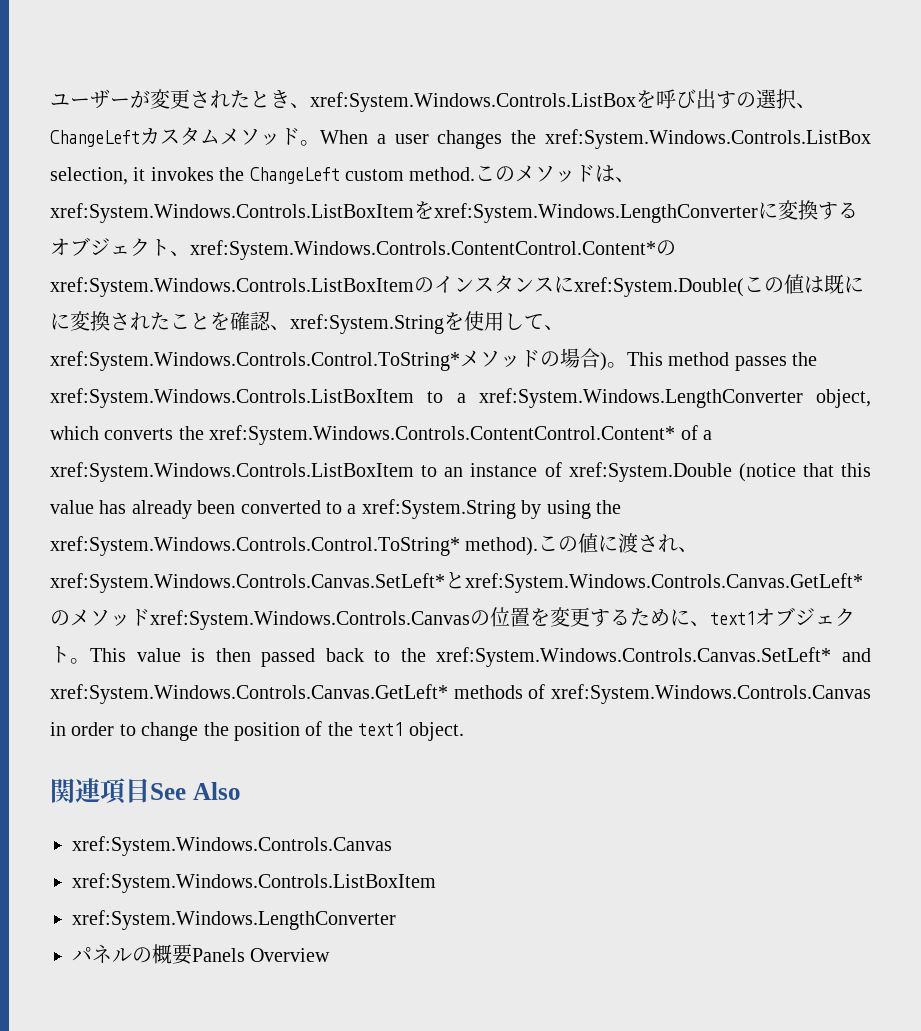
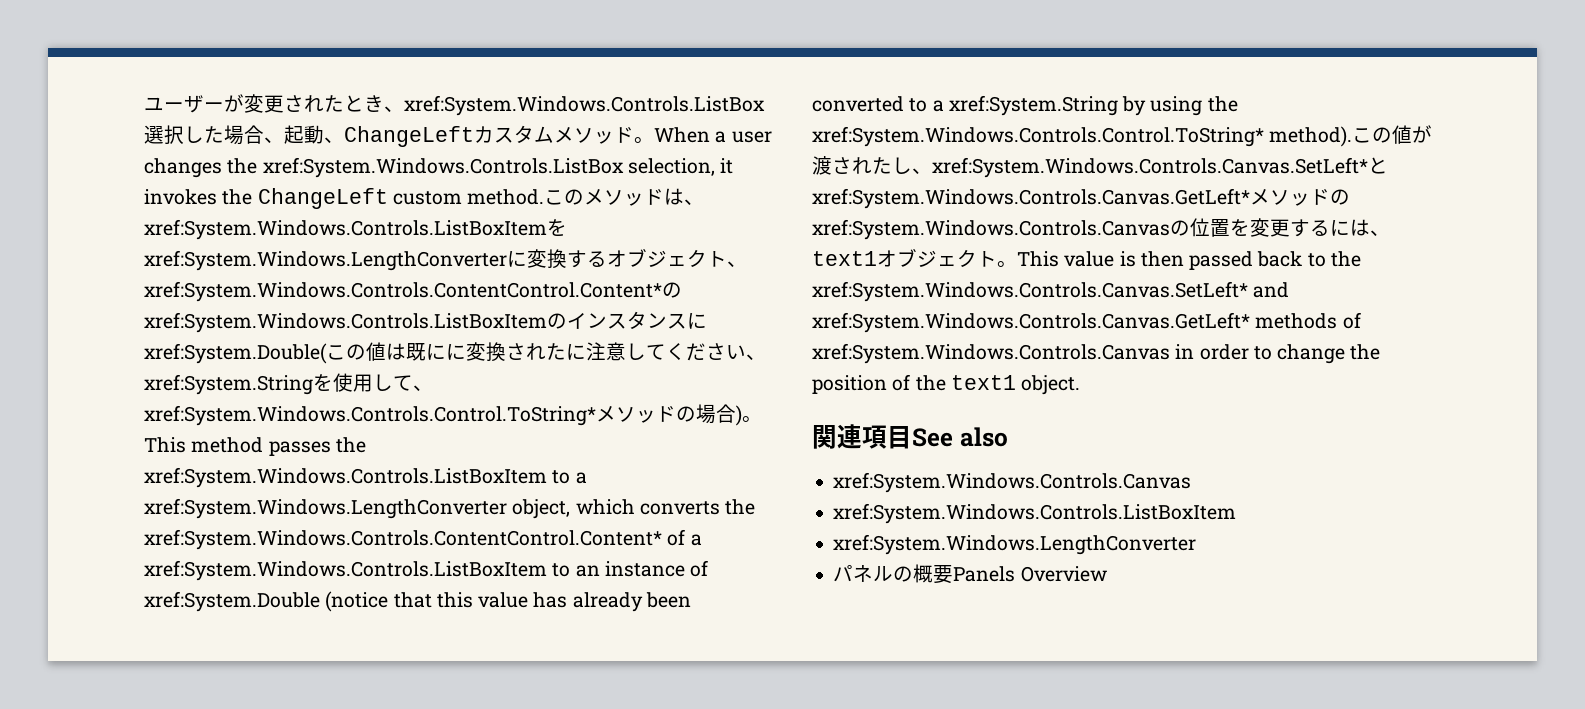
- ユーザーが変更されたとき、xref:System.Windows.Controls.ListBoxを呼び出すの選択、ChangeLeftカスタムメソッド。
+ ユーザーが変更されたとき、xref:System.Windows.Controls.ListBox選択した場合、起動、ChangeLeftカスタムメソッド。
- このメソッドは、xref:System.Windows.Controls.ListBoxItemをxref:System.Windows.LengthConverterに変換するオブジェクト、xref:System.Windows.Controls.ContentControl.Content*のxref:System.Windows.Controls.ListBoxItemのインスタンスにxref:System.Double(この値は既にに変換されたことを確認、xref:System.Stringを使用して、xref:System.Windows.Controls.Control.ToString*メソッドの場合)。
+ このメソッドは、xref:System.Windows.Controls.ListBoxItemをxref:System.Windows.LengthConverterに変換するオブジェクト、xref:System.Windows.Controls.ContentControl.Content*のxref:System.Windows.Controls.ListBoxItemのインスタンスにxref:System.Double(この値は既にに変換されたに注意してください、xref:System.Stringを使用して、xref:System.Windows.Controls.Control.ToString*メソッドの場合)。
- この値に渡され、xref:System.Windows.Controls.Canvas.SetLeft*とxref:System.Windows.Controls.Canvas.GetLeft*のメソッドxref:System.Windows.Controls.Canvasの位置を変更するために、text1オブジェクト。
+ この値が渡されたし、xref:System.Windows.Controls.Canvas.SetLeft*とxref:System.Windows.Controls.Canvas.GetLeft*メソッドのxref:System.Windows.Controls.Canvasの位置を変更するには、text1オブジェクト。
- 関連項目See Also
+ 関連項目See also

